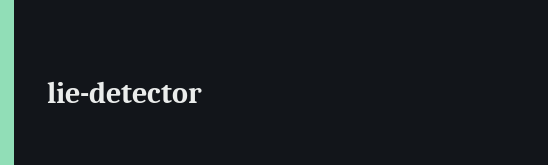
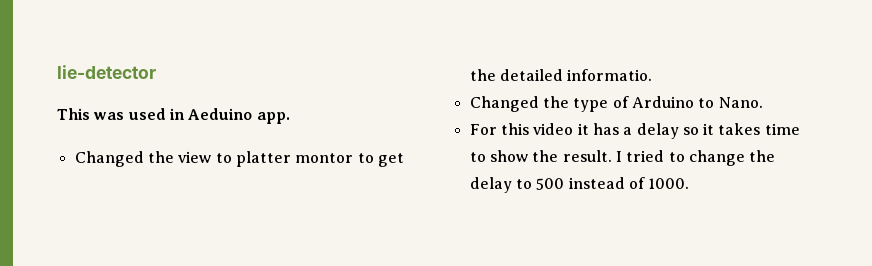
+ This was used in Aeduino app.
+ Changed the view to platter montor to get the detailed informatio.
+ Changed the type of Arduino to Nano.
+ For this video it has a delay so it takes time to show the result. I tried to change the delay to 500 instead of 1000.

